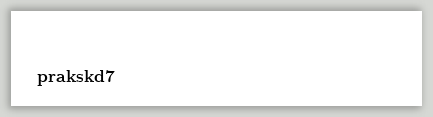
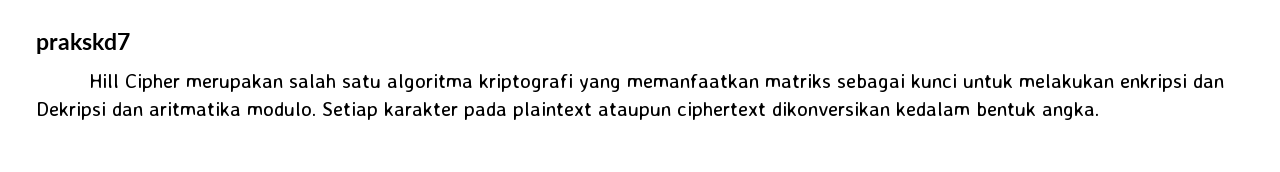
+ Hill Cipher merupakan salah satu algoritma kriptografi yang memanfaatkan matriks sebagai kunci untuk melakukan enkripsi dan Dekripsi dan aritmatika modulo. Setiap karakter pada plaintext ataupun ciphertext dikonversikan kedalam bentuk angka.

